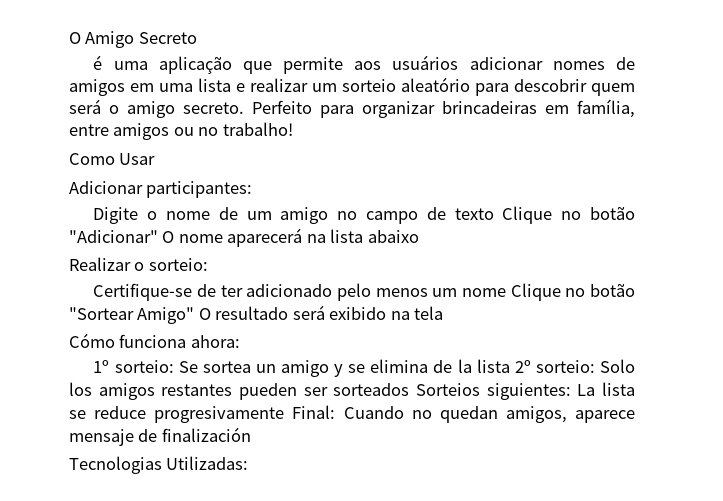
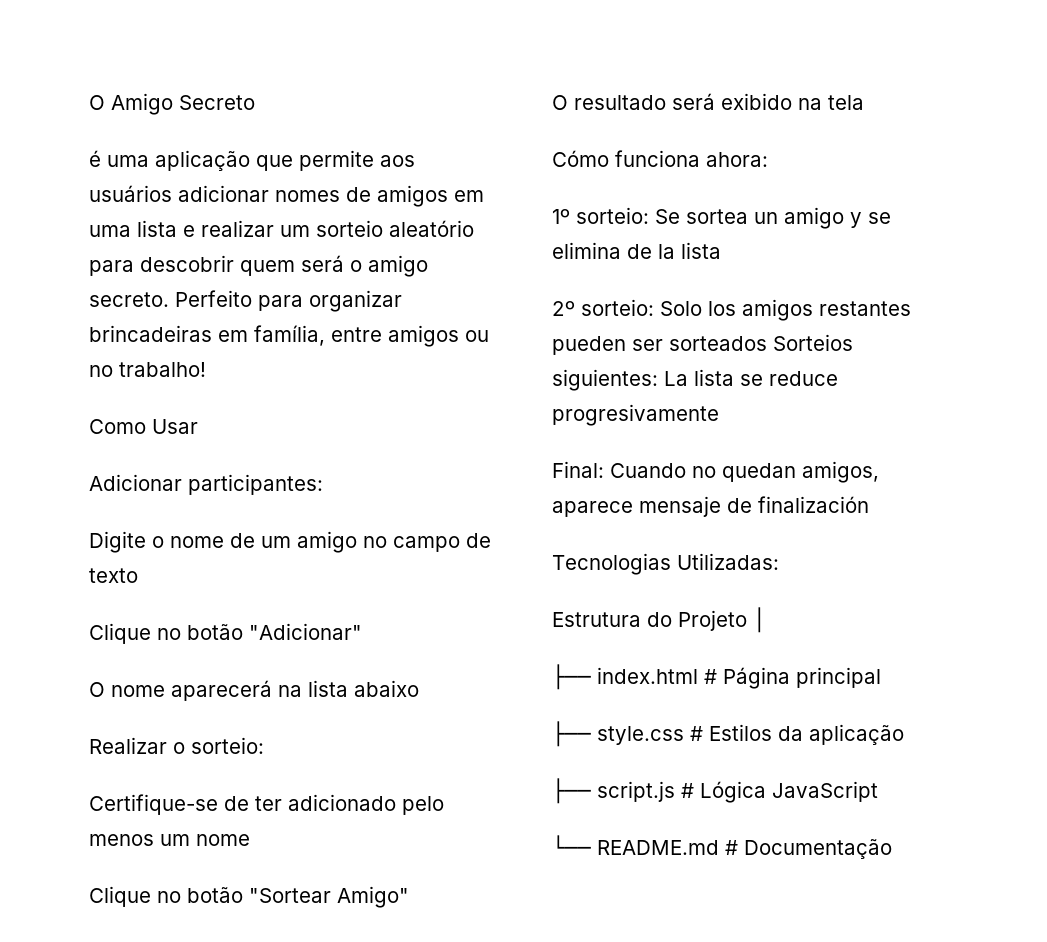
- Digite o nome de um amigo no campo de texto Clique no botão "Adicionar" O nome aparecerá na lista abaixo
+ Digite o nome de um amigo no campo de texto
+ Clique no botão "Adicionar"
+ O nome aparecerá na lista abaixo
- Certifique-se de ter adicionado pelo menos um nome Clique no botão "Sortear Amigo" O resultado será exibido na tela
+ Certifique-se de ter adicionado pelo menos um nome
+ Clique no botão "Sortear Amigo"
+ O resultado será exibido na tela
- 1º sorteio: Se sortea un amigo y se elimina de la lista 2º sorteio: Solo los amigos restantes pueden ser sorteados Sorteios siguientes: La lista se reduce progresivamente Final: Cuando no quedan amigos, aparece mensaje de finalización
+ 1º sorteio: Se sortea un amigo y se elimina de la lista
+ 2º sorteio: Solo los amigos restantes pueden ser sorteados Sorteios siguientes: La lista se reduce progresivamente
+ Final: Cuando no quedan amigos, aparece mensaje de finalización
+ Estrutura do Projeto │
+ ├── index.html # Página principal
+ ├── style.css # Estilos da aplicação
+ ├── script.js # Lógica JavaScript
+ └── README.md # Documentação

